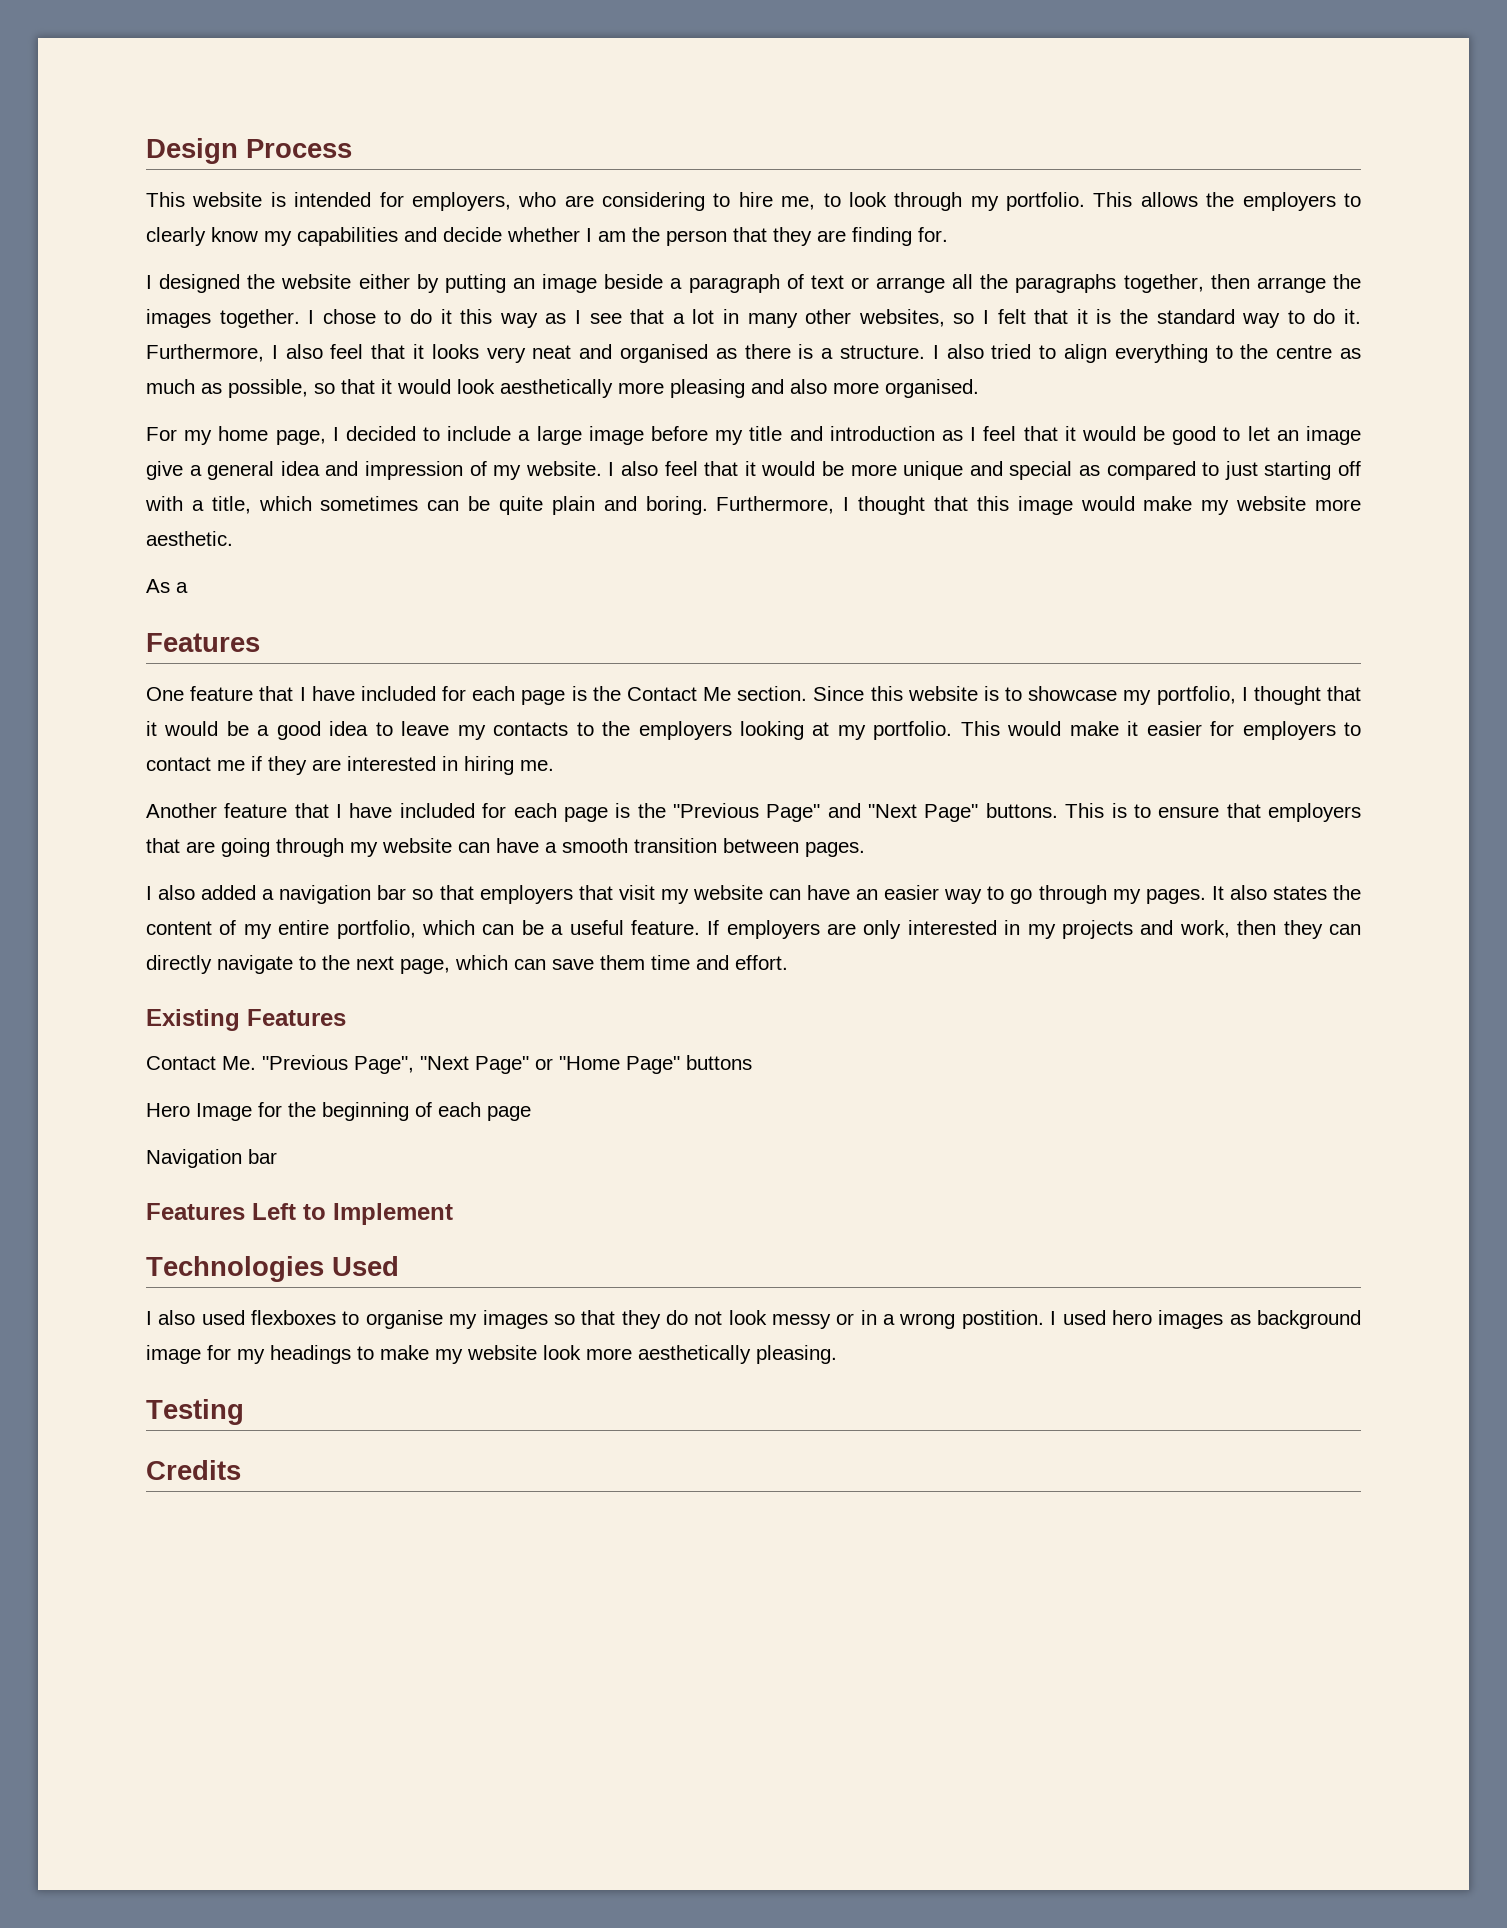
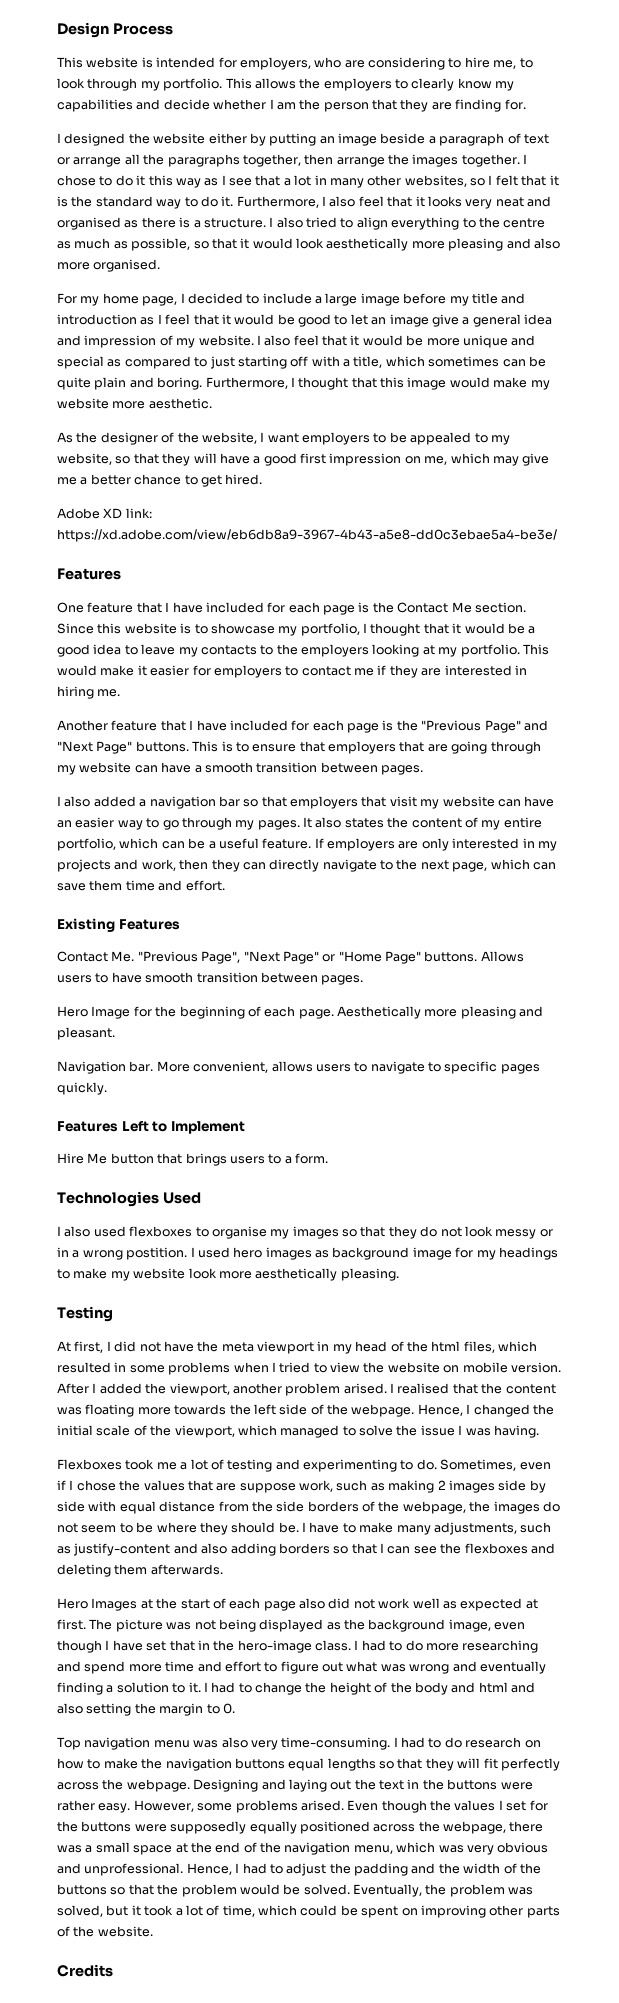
- As a
+ As the designer of the website, I want employers to be appealed to my website, so that they will have a good first impression on me, which may give me a better chance to get hired.
+ Adobe XD link: https://xd.adobe.com/view/eb6db8a9-3967-4b43-a5e8-dd0c3ebae5a4-be3e/
- Contact Me. "Previous Page", "Next Page" or "Home Page" buttons
+ Contact Me. "Previous Page", "Next Page" or "Home Page" buttons. Allows users to have smooth transition between pages.
- Hero Image for the beginning of each page
- Navigation bar
+ Hero Image for the beginning of each page. Aesthetically more pleasing and pleasant.
+ Navigation bar. More convenient, allows users to navigate to specific pages quickly.
  Features Left to Implement
+ Hire Me button that brings users to a form.
+ At first, I did not have the meta viewport in my head of the html files, which resulted in some problems when I tried to view the website on mobile version. After I added the viewport, another problem arised. I realised that the content was floating more towards the left side of the webpage. Hence, I changed the initial scale of the viewport, which managed to solve the issue I was having.
+ Flexboxes took me a lot of testing and experimenting to do. Sometimes, even if I chose the values that are suppose work, such as making 2 images side by side with equal distance from the side borders of the webpage, the images do not seem to be where they should be. I have to make many adjustments, such as justify-content and also adding borders so that I can see the flexboxes and deleting them afterwards.
+ Hero Images at the start of each page also did not work well as expected at first. The picture was not being displayed as the background image, even though I have set that in the hero-image class. I had to do more researching and spend more time and effort to figure out what was wrong and eventually finding a solution to it. I had to change the height of the body and html and also setting the margin to 0.
+ Top navigation menu was also very time-consuming. I had to do research on how to make the navigation buttons equal lengths so that they will fit perfectly across the webpage. Designing and laying out the text in the buttons were rather easy. However, some problems arised. Even though the values I set for the buttons were supposedly equally positioned across the webpage, there was a small space at the end of the navigation menu, which was very obvious and unprofessional. Hence, I had to adjust the padding and the width of the buttons so that the problem would be solved. Eventually, the problem was solved, but it took a lot of time, which could be spent on improving other parts of the website.

